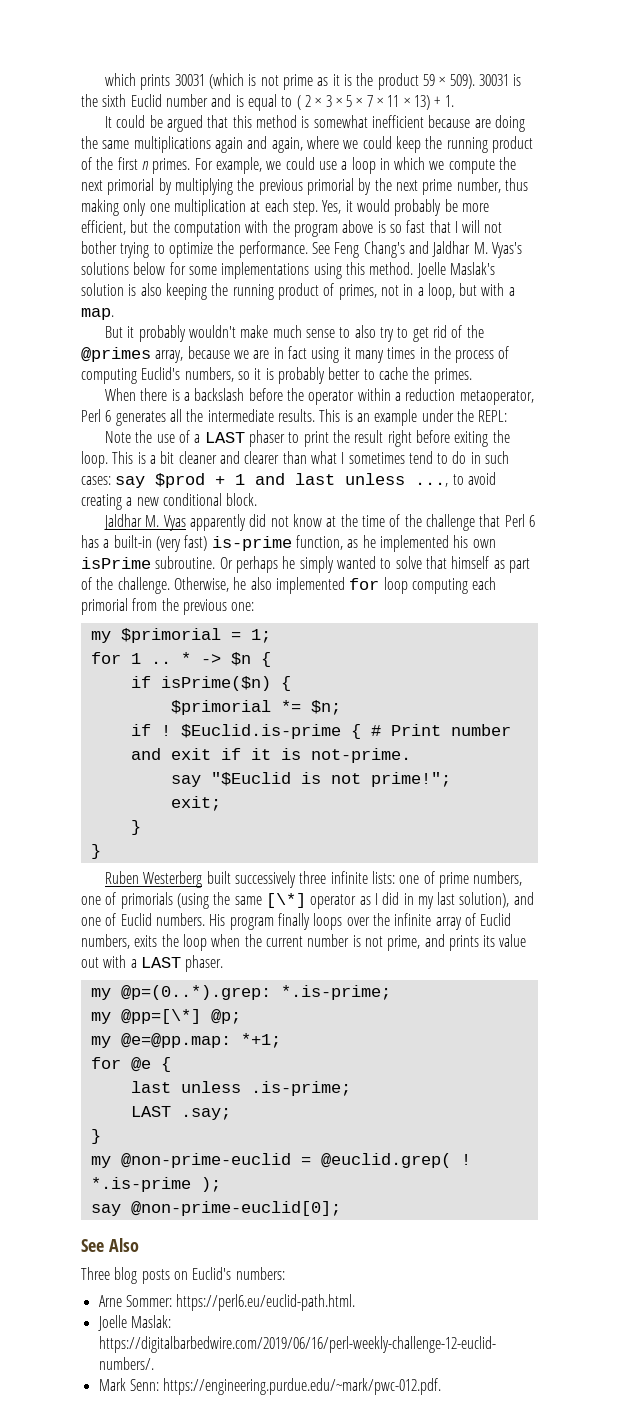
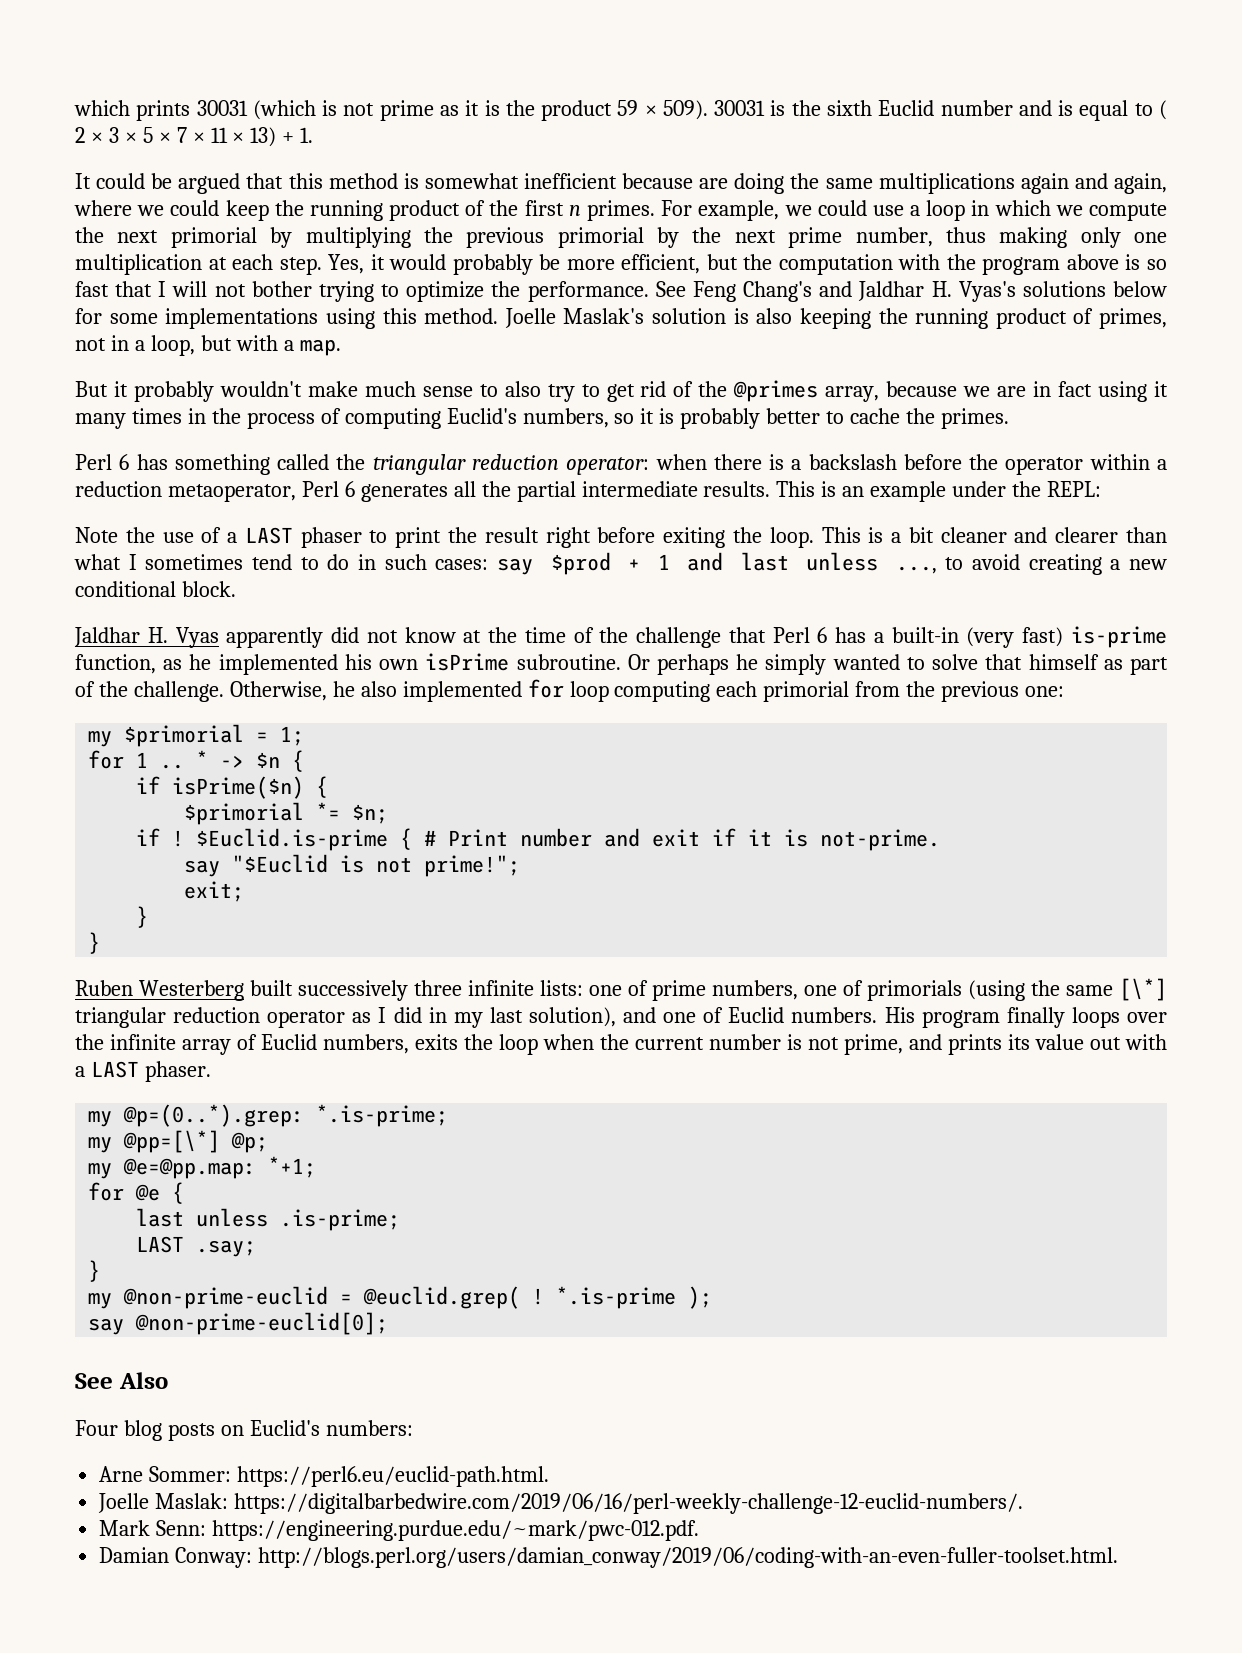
- See Feng Chang's and Jaldhar M. Vyas's solutions below for some implementations using this method.
+ See Feng Chang's and Jaldhar H. Vyas's solutions below for some implementations using this method.
- When there is a backslash before the operator within a reduction metaoperator, Perl 6 generates all the intermediate results.
+ Perl 6 has something called the triangular reduction operator: when there is a backslash before the operator within a reduction metaoperator, Perl 6 generates all the partial intermediate results.
- Jaldhar M. Vyas apparently did not know at the time of the challenge that Perl 6 has a built-in (very fast) is-prime function, as he implemented his own isPrime subroutine.
+ Jaldhar H. Vyas apparently did not know at the time of the challenge that Perl 6 has a built-in (very fast) is-prime function, as he implemented his own isPrime subroutine.
- Ruben Westerberg built successively three infinite lists: one of prime numbers, one of primorials (using the same [\*] operator as I did in my last solution), and one of Euclid numbers.
+ Ruben Westerberg built successively three infinite lists: one of prime numbers, one of primorials (using the same [\*] triangular reduction operator as I did in my last solution), and one of Euclid numbers.
- Three blog posts on Euclid's numbers:
+ Four blog posts on Euclid's numbers:
+ Damian Conway: http://blogs.perl.org/users/damian_conway/2019/06/coding-with-an-even-fuller-toolset.html.

